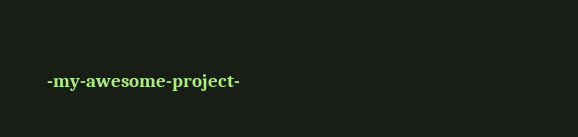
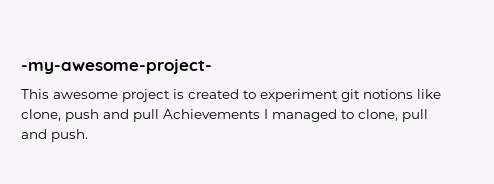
+ This awesome project is created to experiment git notions like clone, push and pull Achievements I managed to clone, pull and push.

